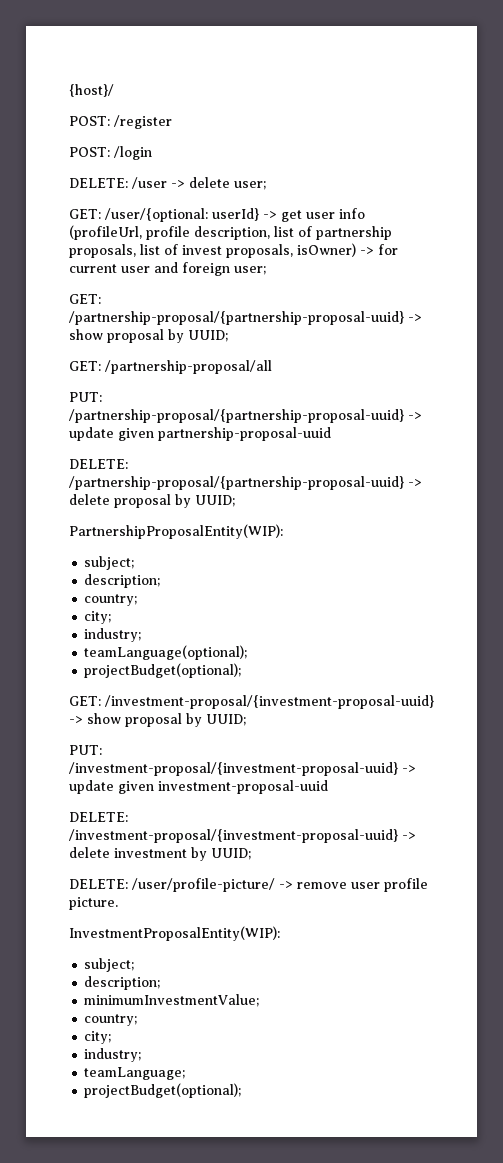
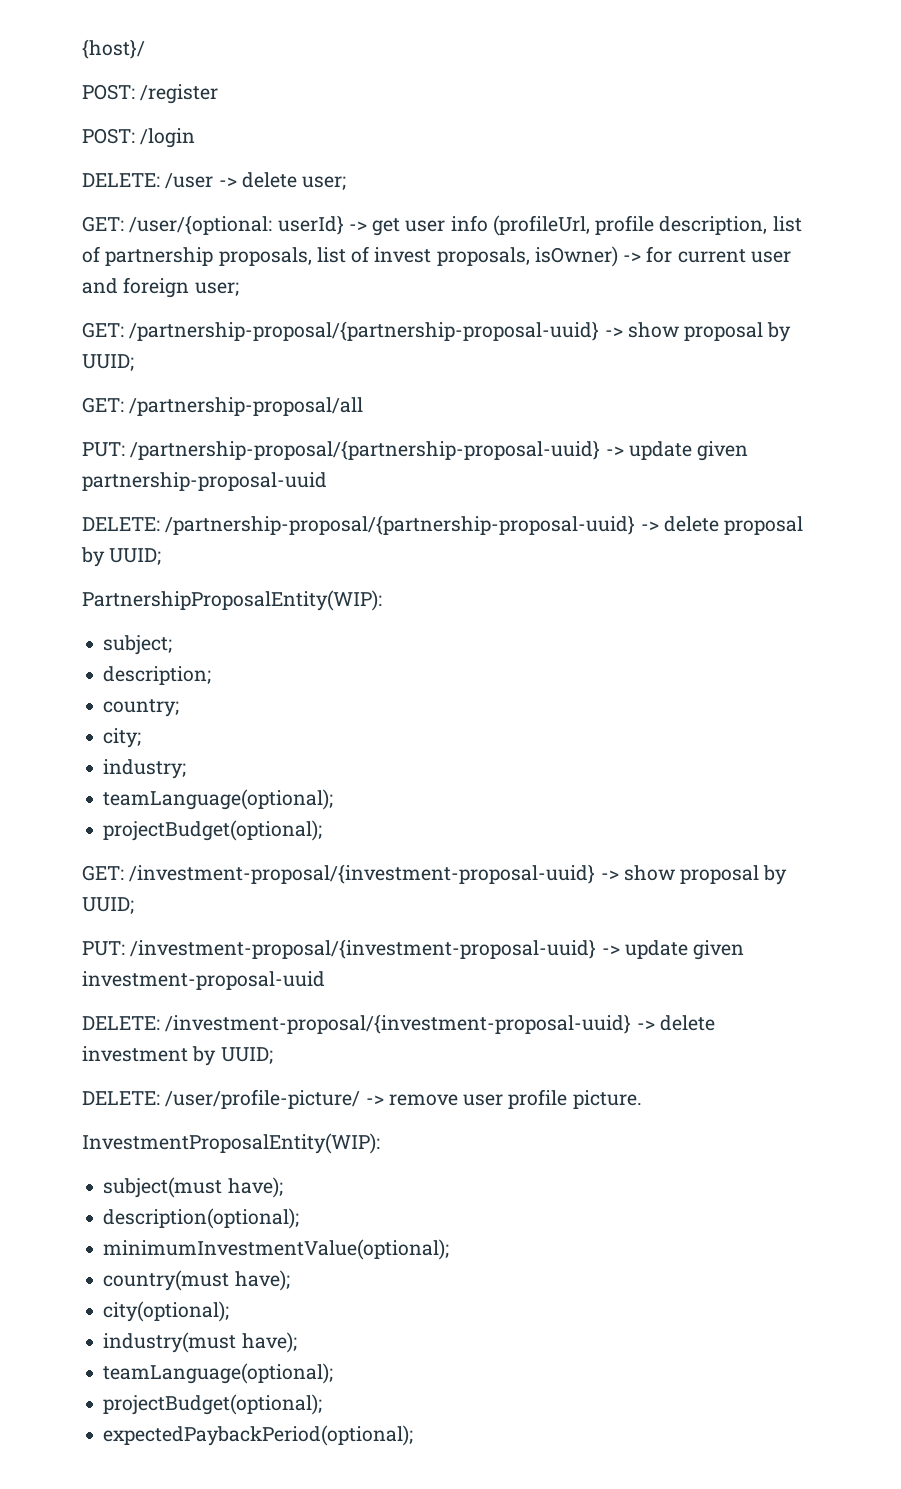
  InvestmentProposalEntity(WIP):
- subject;
- description;
- minimumInvestmentValue;
- country;
- city;
- industry;
- teamLanguage;
+ subject(must have);
+ description(optional);
+ minimumInvestmentValue(optional);
+ country(must have);
+ city(optional);
+ industry(must have);
+ teamLanguage(optional);
  projectBudget(optional);
+ expectedPaybackPeriod(optional);

